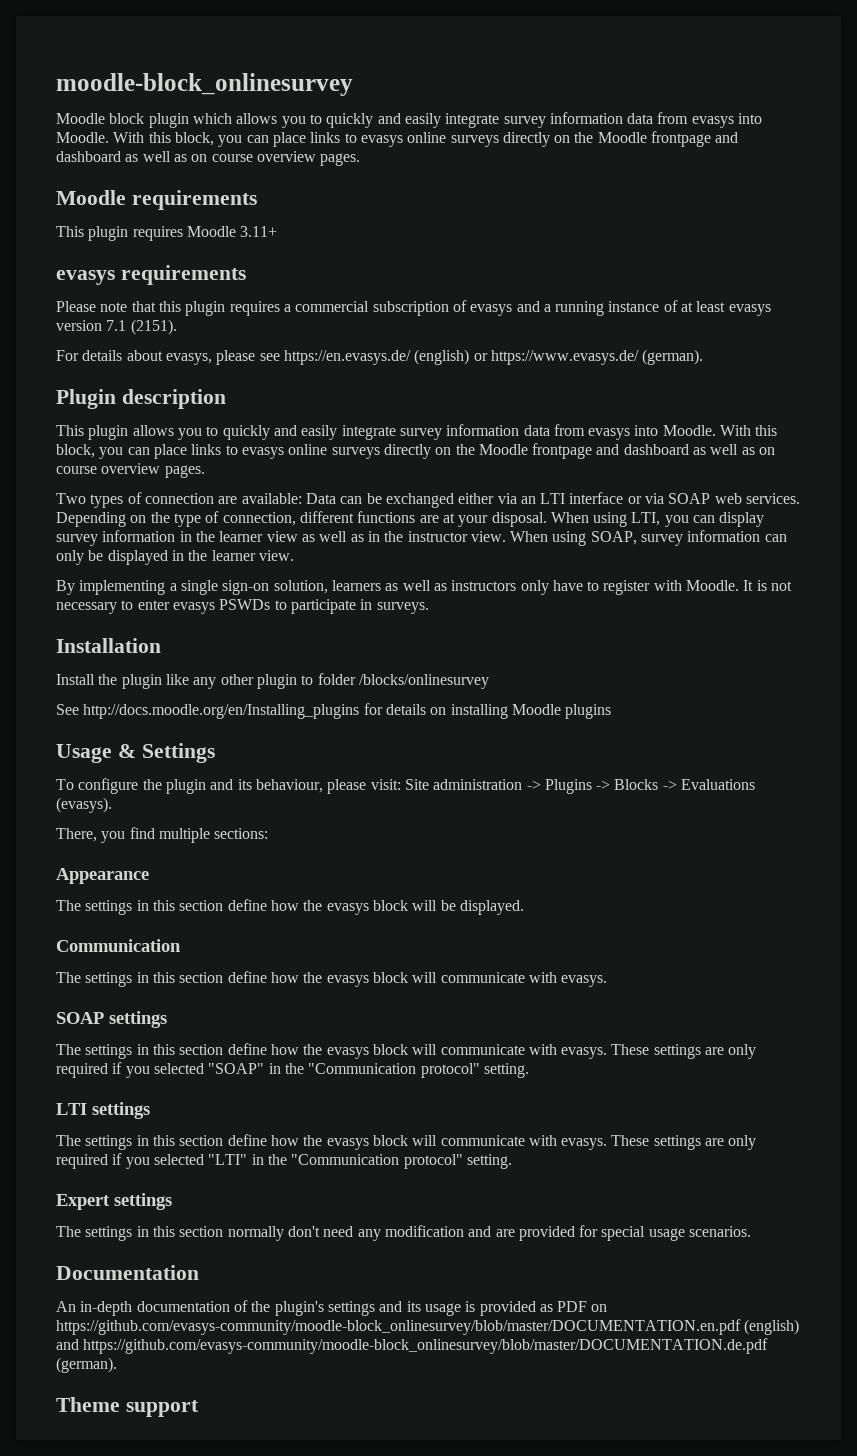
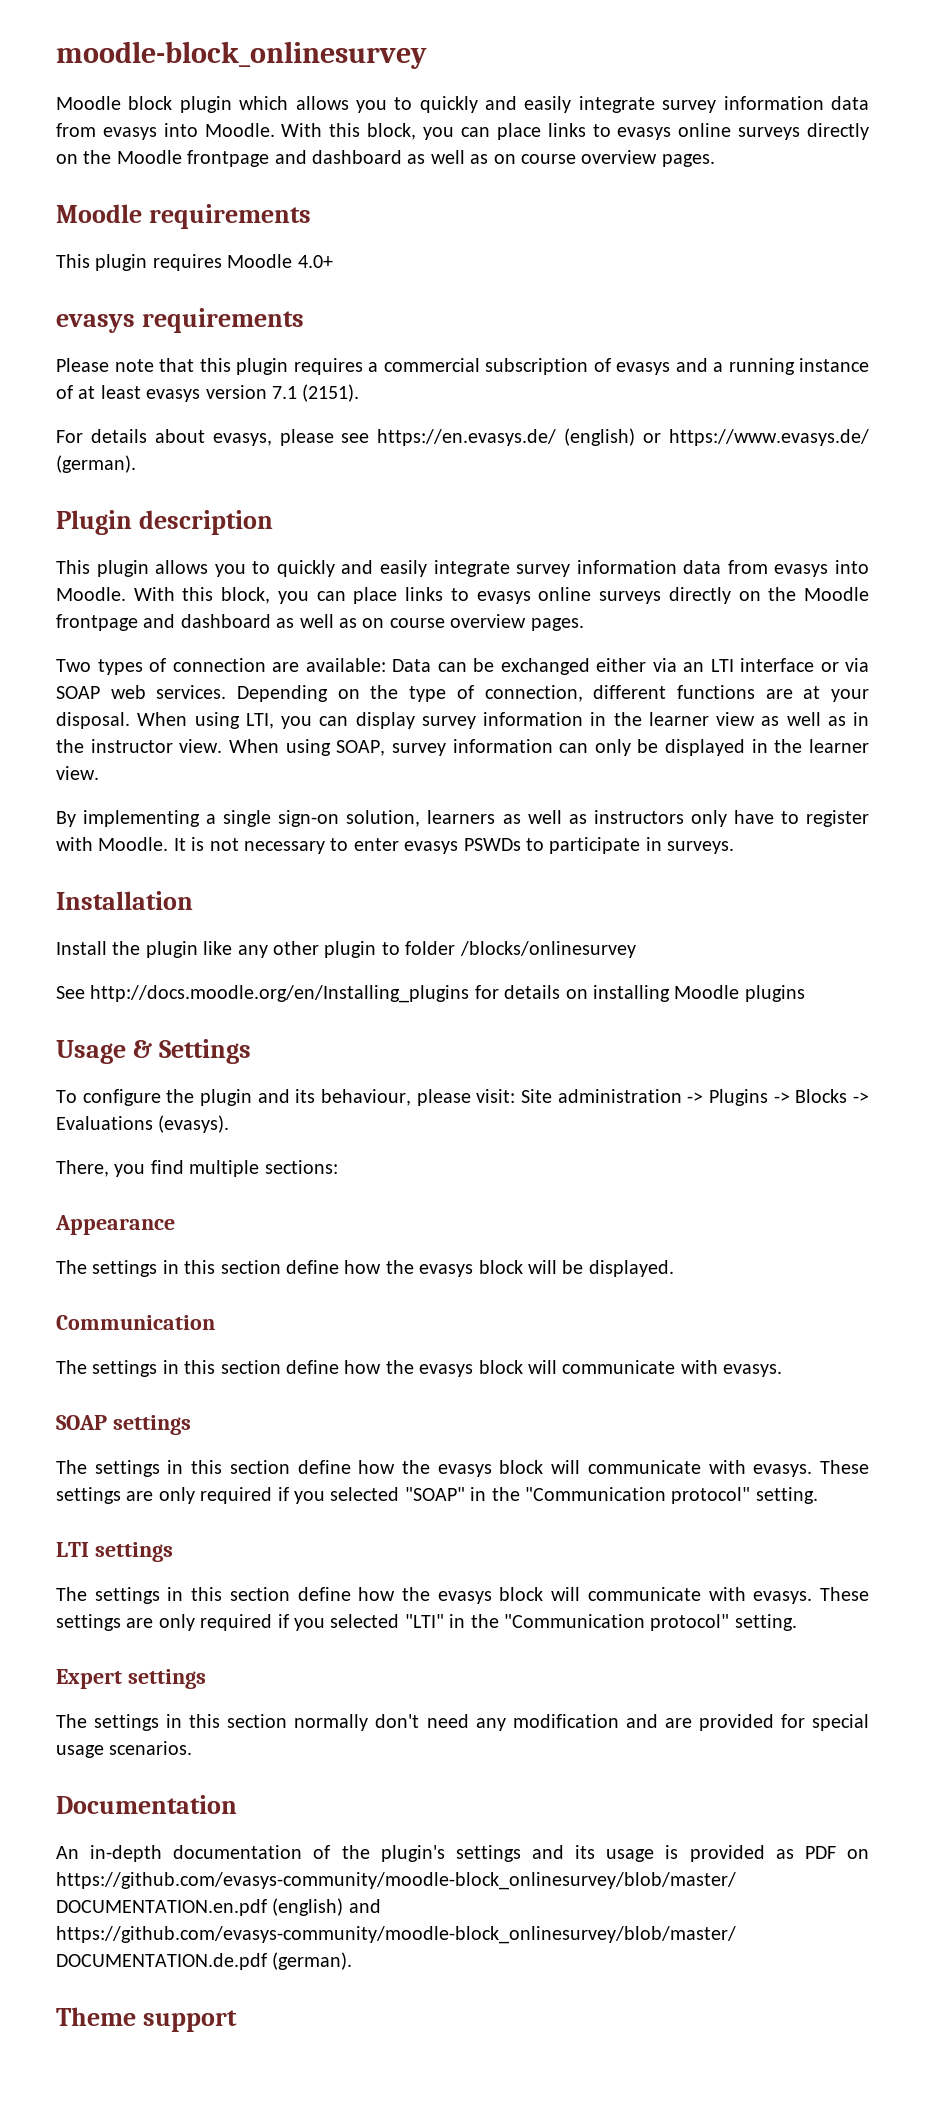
- This plugin requires Moodle 3.11+
+ This plugin requires Moodle 4.0+

